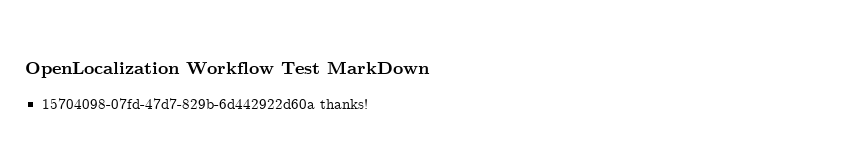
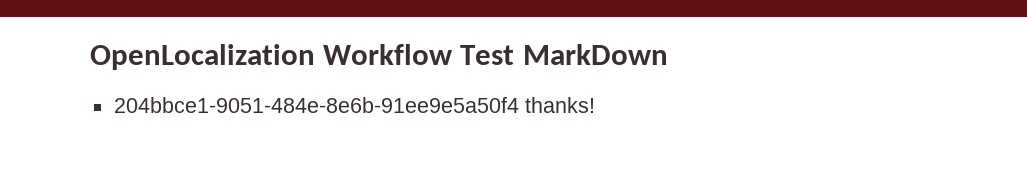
- 15704098-07fd-47d7-829b-6d442922d60a thanks!
+ 204bbce1-9051-484e-8e6b-91ee9e5a50f4 thanks!

